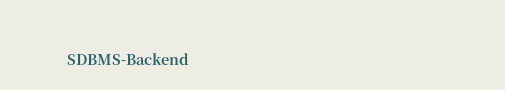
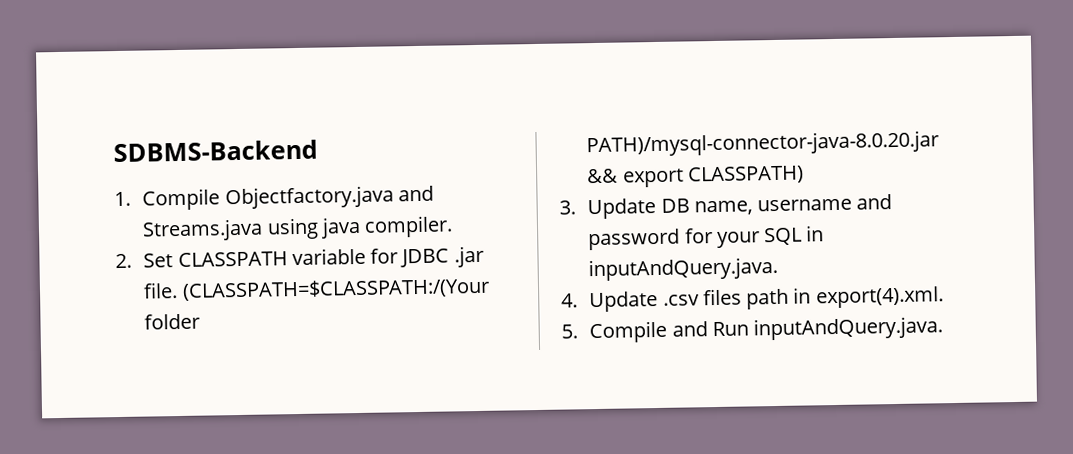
+ 1. Compile Objectfactory.java and Streams.java using java compiler.
+ 2. Set CLASSPATH variable for JDBC .jar file. (CLASSPATH=$CLASSPATH:/(Your folder PATH)/mysql-connector-java-8.0.20.jar && export CLASSPATH)
+ 3. Update DB name, username and password for your SQL in inputAndQuery.java.
+ 4. Update .csv files path in export(4).xml.
+ 5. Compile and Run inputAndQuery.java.

